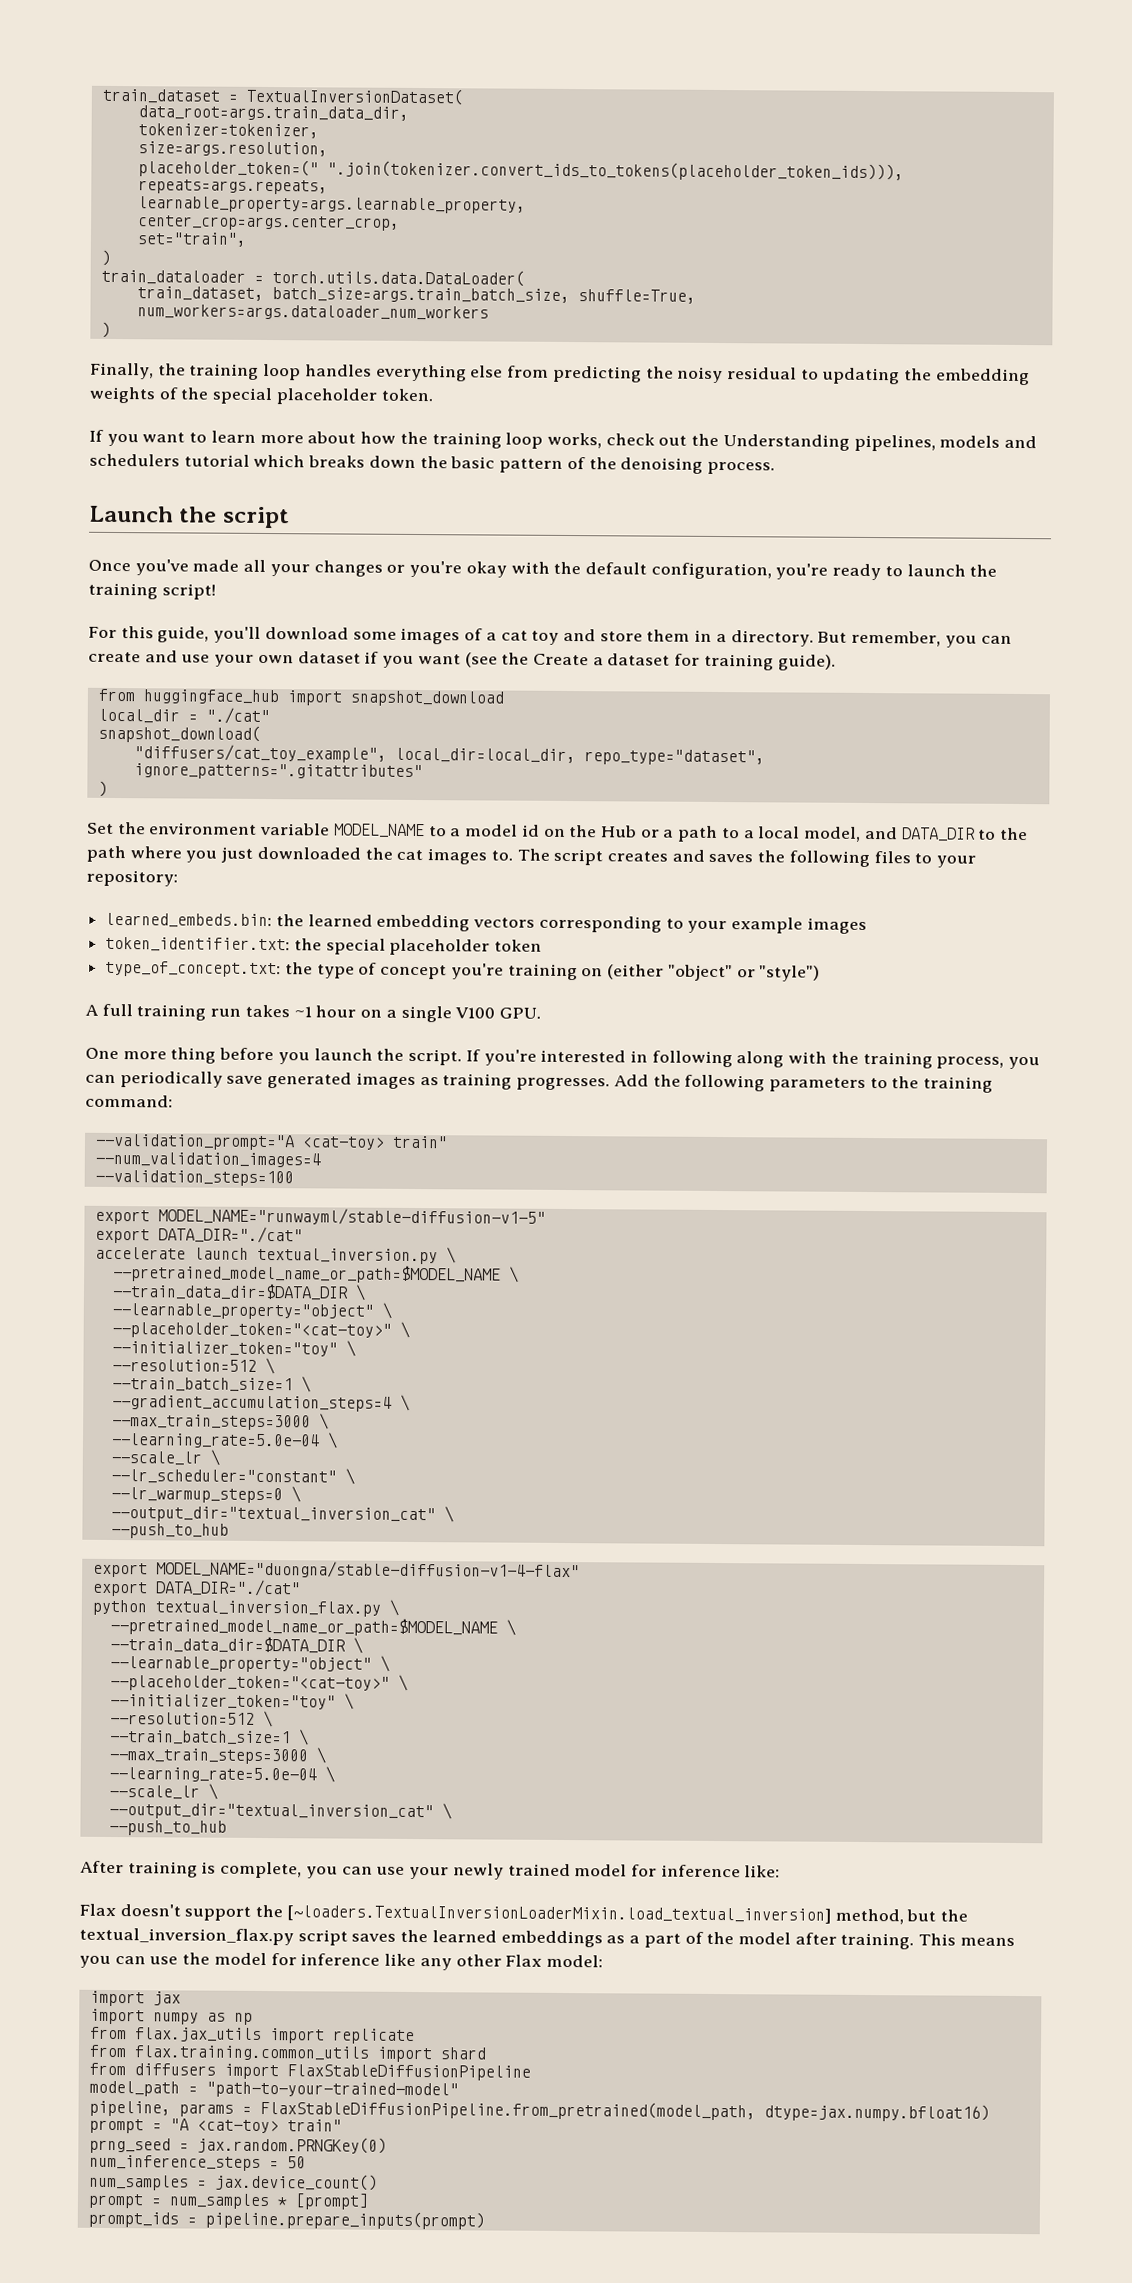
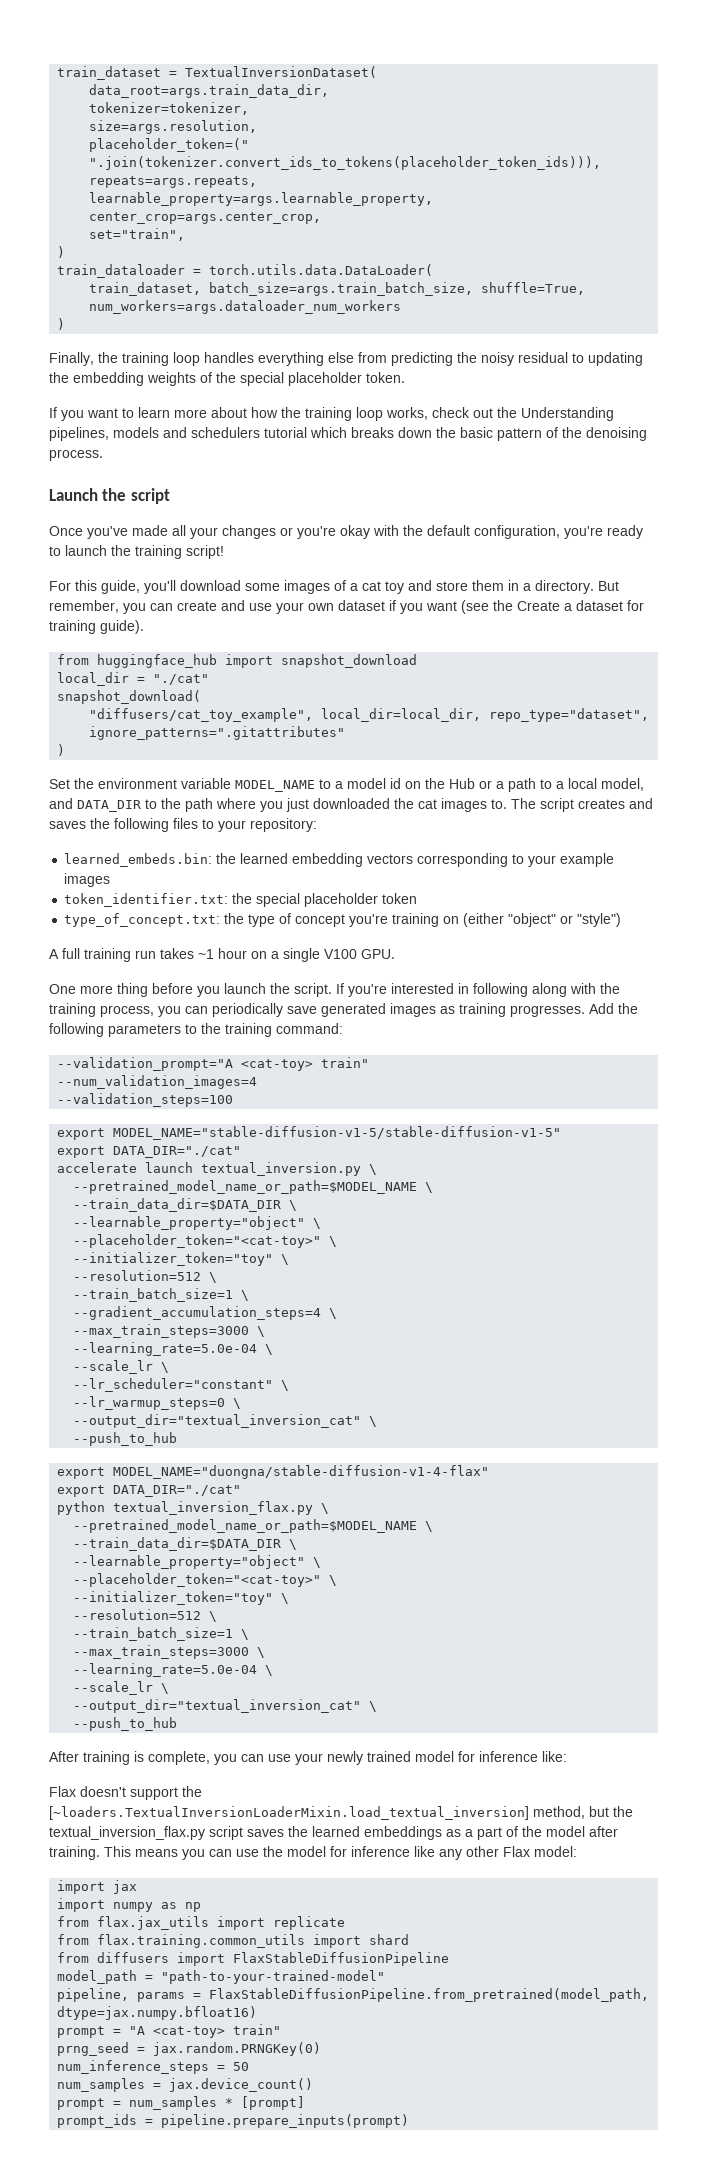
- export MODEL_NAME="runwayml/stable-diffusion-v1-5"
+ export MODEL_NAME="stable-diffusion-v1-5/stable-diffusion-v1-5"

